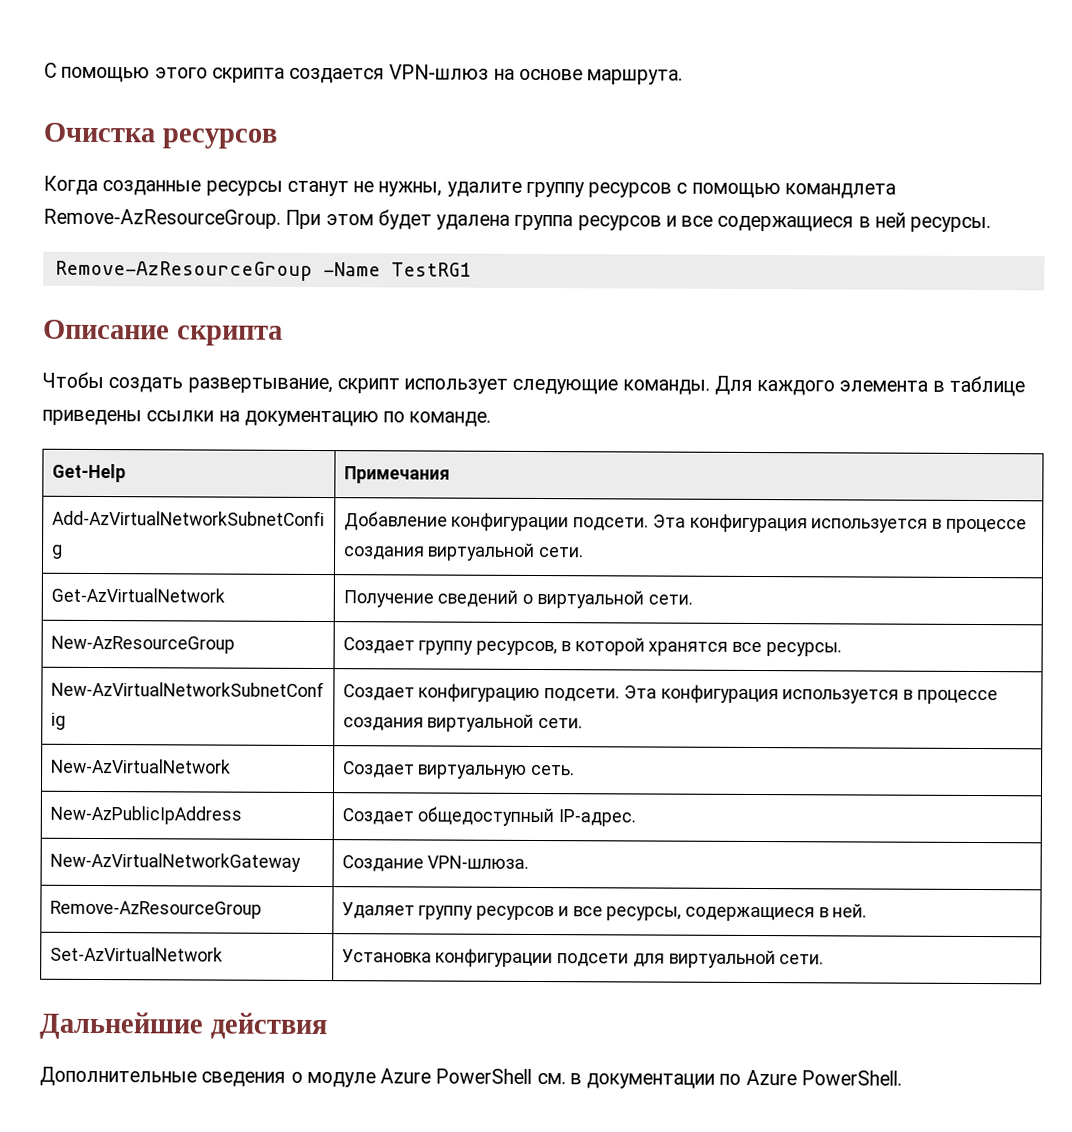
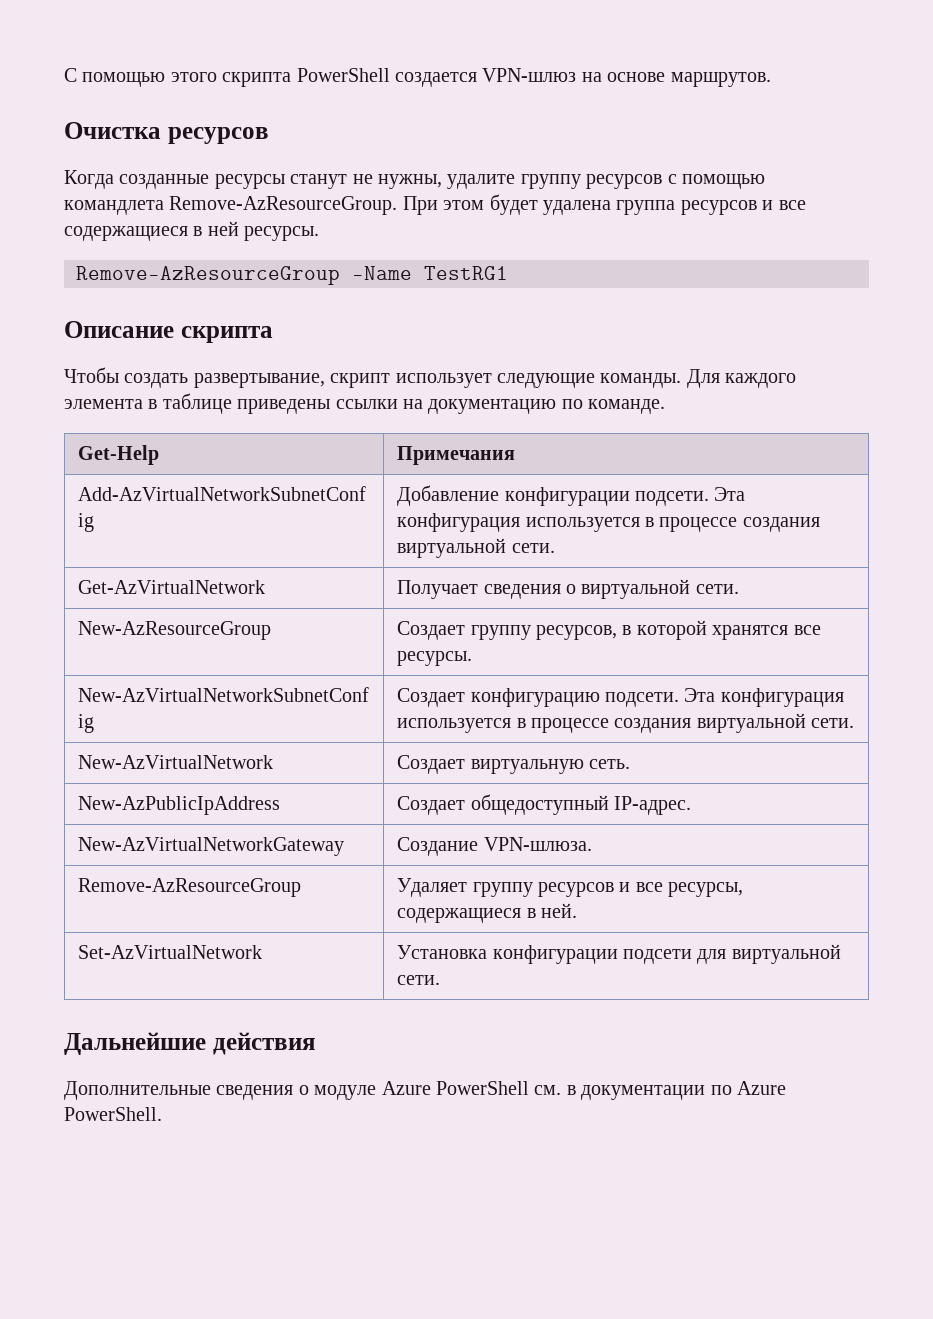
- С помощью этого скрипта создается VPN-шлюз на основе маршрута.
+ С помощью этого скрипта PowerShell создается VPN-шлюз на основе маршрутов.
- Get-AzVirtualNetwork | Получение сведений о виртуальной сети.
+ Get-AzVirtualNetwork | Получает сведения о виртуальной сети.

